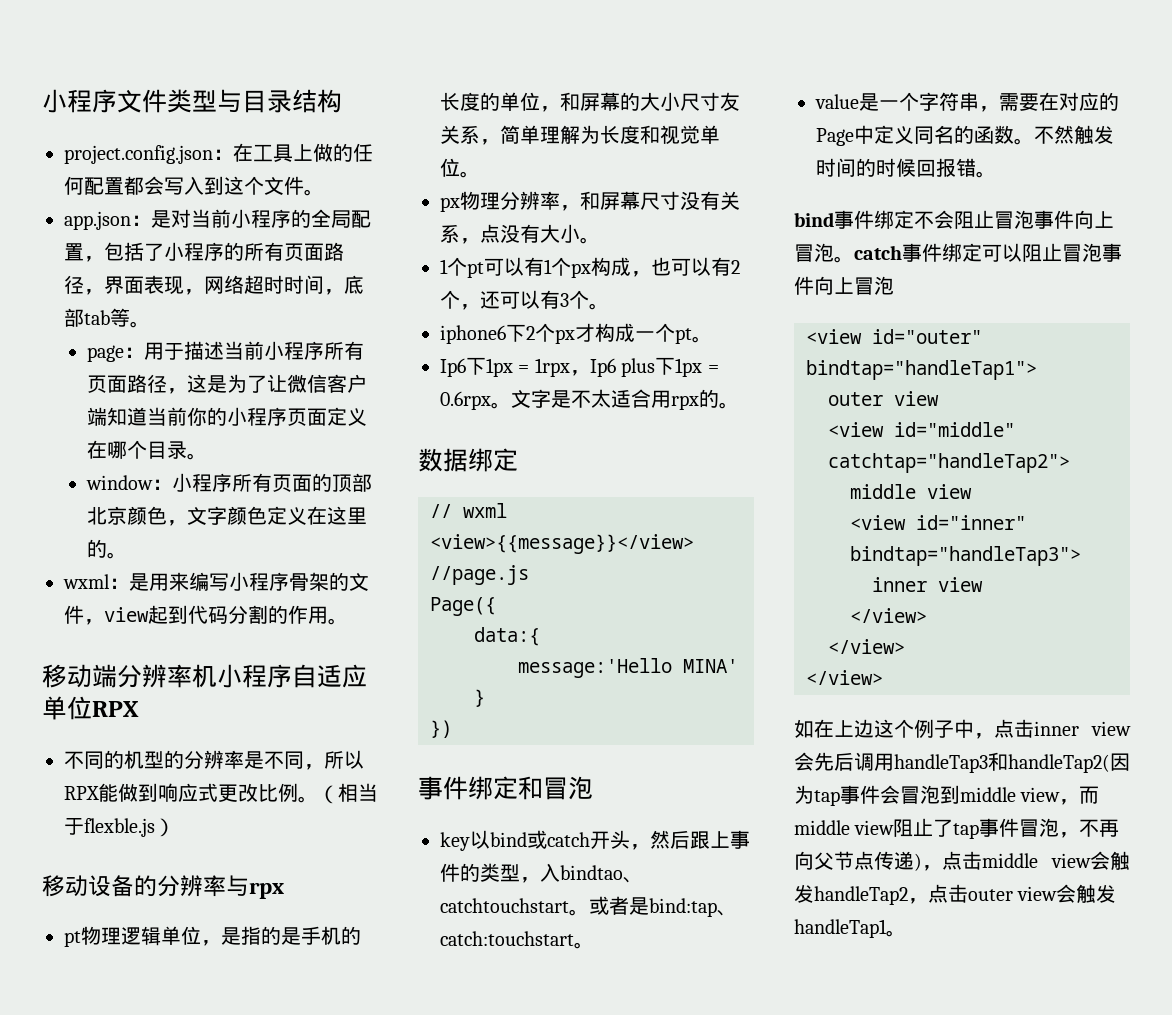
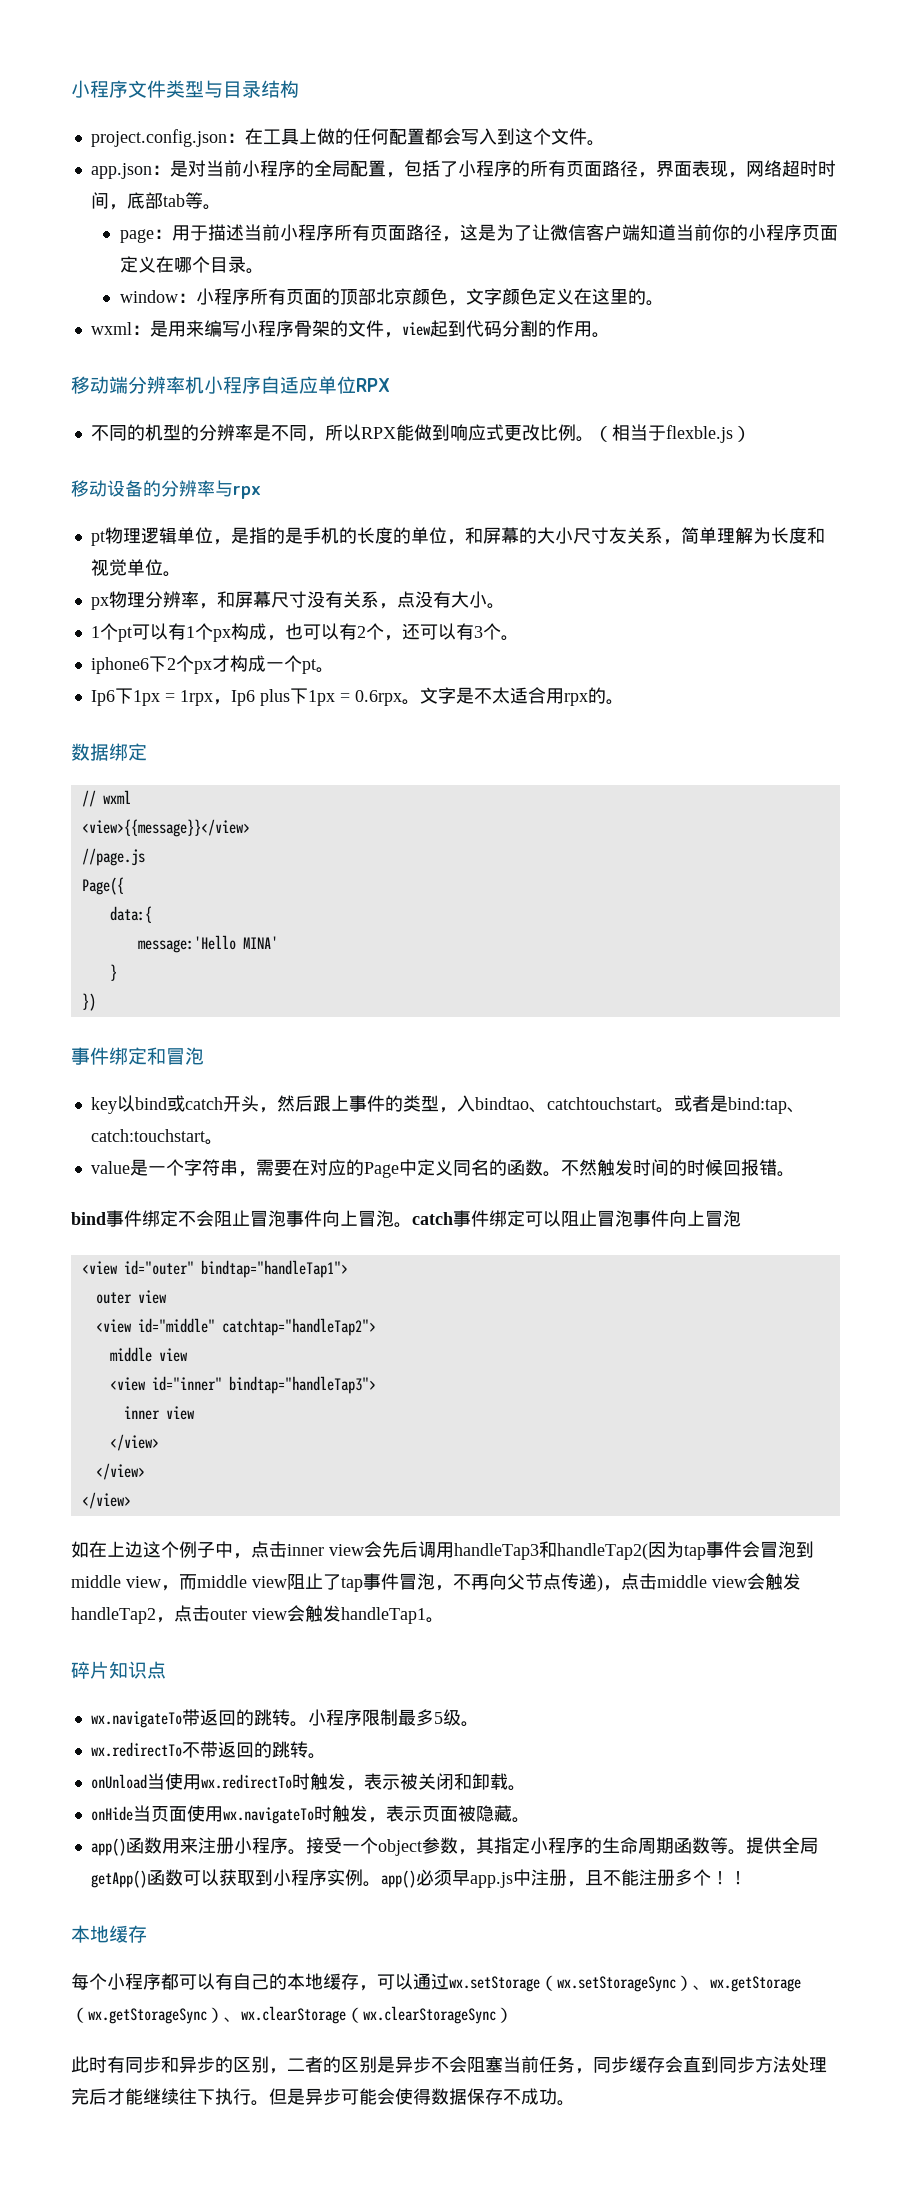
+ 碎片知识点
+ wx.navigateTo带返回的跳转。小程序限制最多5级。
+ wx.redirectTo不带返回的跳转。
+ onUnload当使用wx.redirectTo时触发，表示被关闭和卸载。
+ onHide当页面使用wx.navigateTo时触发，表示页面被隐藏。
+ app()函数用来注册小程序。接受一个object参数，其指定小程序的生命周期函数等。提供全局getApp()函数可以获取到小程序实例。app()必须早app.js中注册，且不能注册多个！！
+ 本地缓存
+ 每个小程序都可以有自己的本地缓存，可以通过wx.setStorage（wx.setStorageSync）、wx.getStorage（wx.getStorageSync）、wx.clearStorage（wx.clearStorageSync）
+ 此时有同步和异步的区别，二者的区别是异步不会阻塞当前任务，同步缓存会直到同步方法处理完后才能继续往下执行。但是异步可能会使得数据保存不成功。

